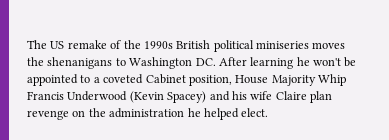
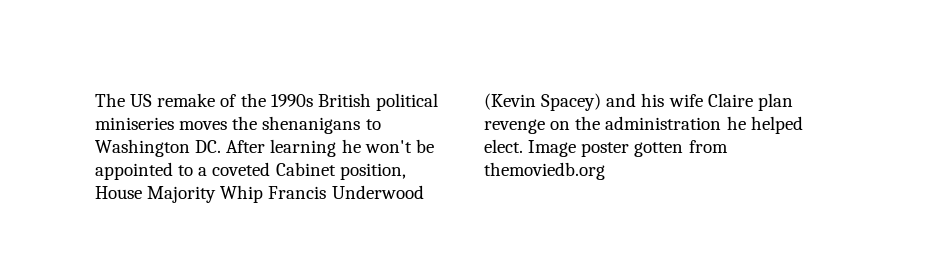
+ Image poster gotten from themoviedb.org

